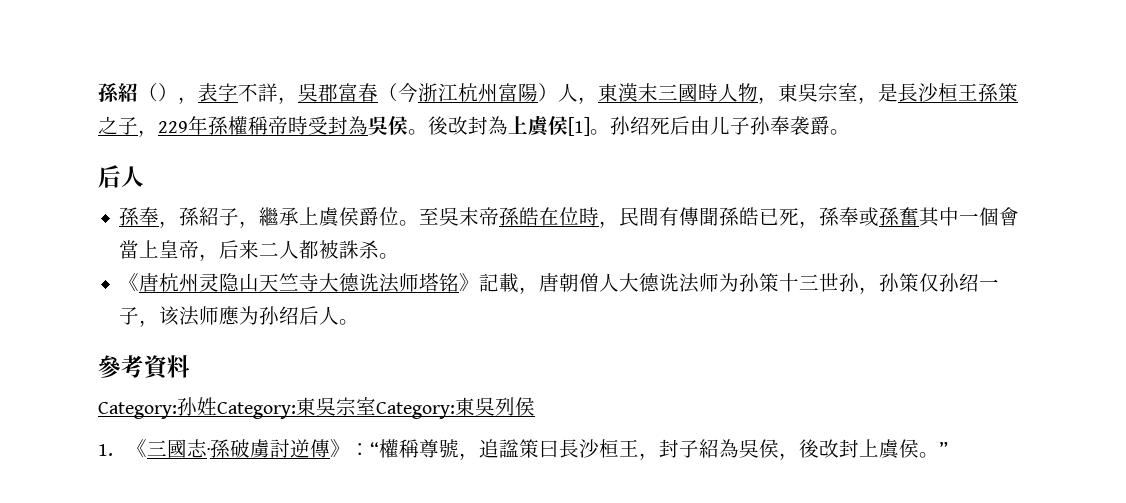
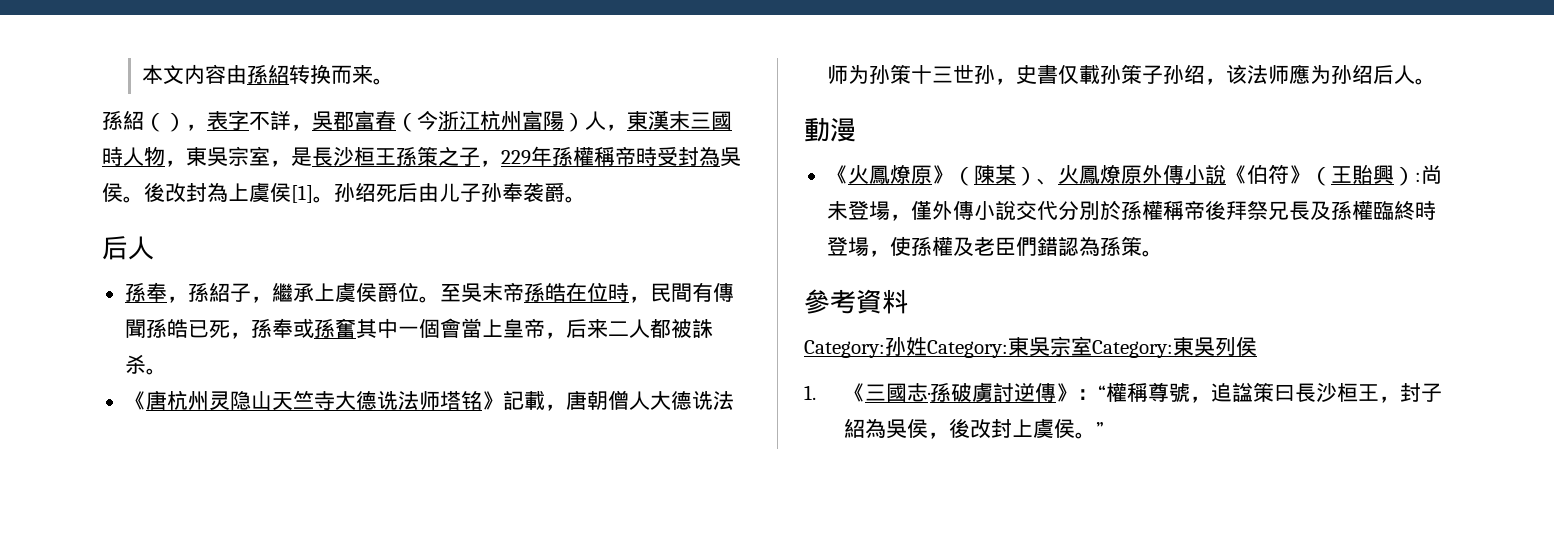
+ 本文内容由孫紹转换而来。
- 《唐杭州灵隐山天竺寺大德诜法师塔铭》記載，唐朝僧人大德诜法师为孙策十三世孙，孙策仅孙绍一子，该法师應为孙绍后人。
+ 《唐杭州灵隐山天竺寺大德诜法师塔铭》記載，唐朝僧人大德诜法师为孙策十三世孙，史書仅載孙策子孙绍，该法师應为孙绍后人。
+ 動漫
+ 《火鳳燎原》（陳某）、火鳳燎原外傳小說《伯符》（王貽興）:尚未登場，僅外傳小說交代分別於孫權稱帝後拜祭兄長及孫權臨終時登場，使孫權及老臣們錯認為孫策。

